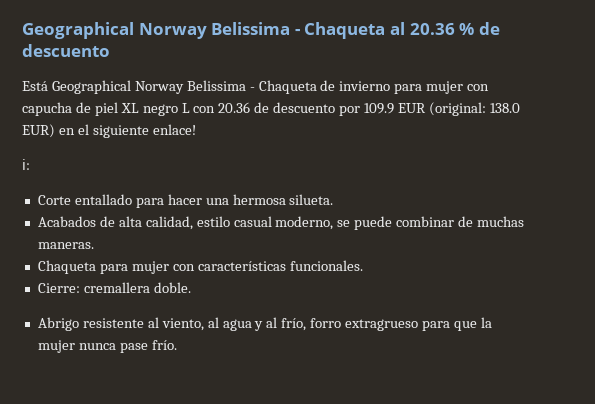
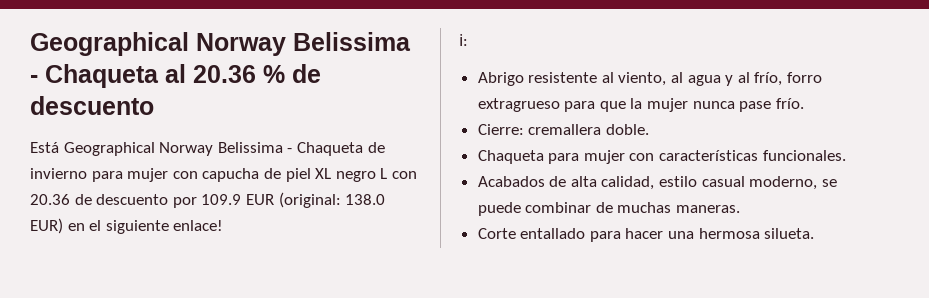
- Corte entallado para hacer una hermosa silueta.
- Acabados de alta calidad, estilo casual moderno, se puede combinar de muchas maneras.
- Chaqueta para mujer con características funcionales.
- Cierre: cremallera doble.
+ Cierre: cremallera doble.
+ Chaqueta para mujer con características funcionales.
+ Acabados de alta calidad, estilo casual moderno, se puede combinar de muchas maneras.
+ Corte entallado para hacer una hermosa silueta.

